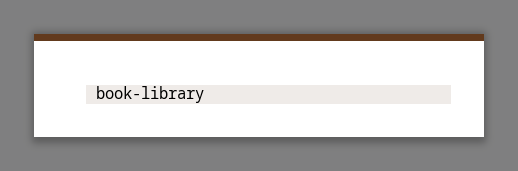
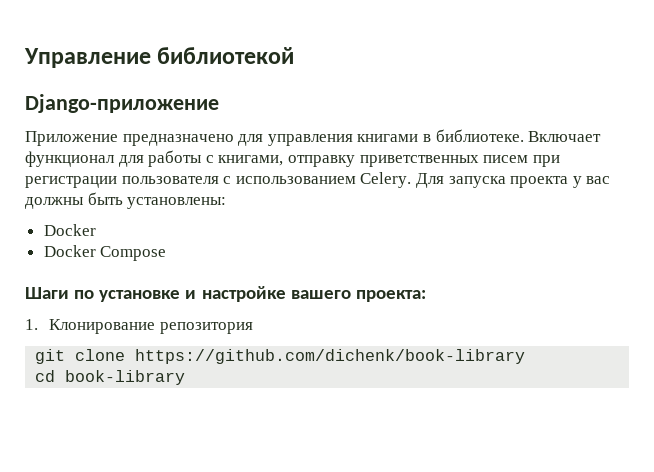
- book-library
+ Управление библиотекой
+ Django-приложение
+ Приложение предназначено для управления книгами в библиотеке. Включает функционал для работы с книгами, отправку приветственных писем при регистрации пользователя с использованием Celery. Для запуска проекта у вас должны быть установлены:
+ Docker
+ Docker Compose
+ Шаги по установке и настройке вашего проекта:
+ 1. Клонирование репозитория
+ git clone https://github.com/dichenk/book-library
+ cd book-library

